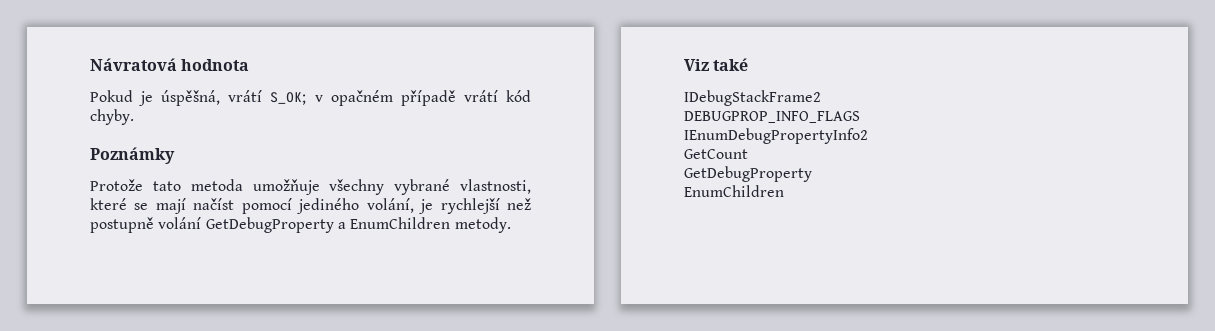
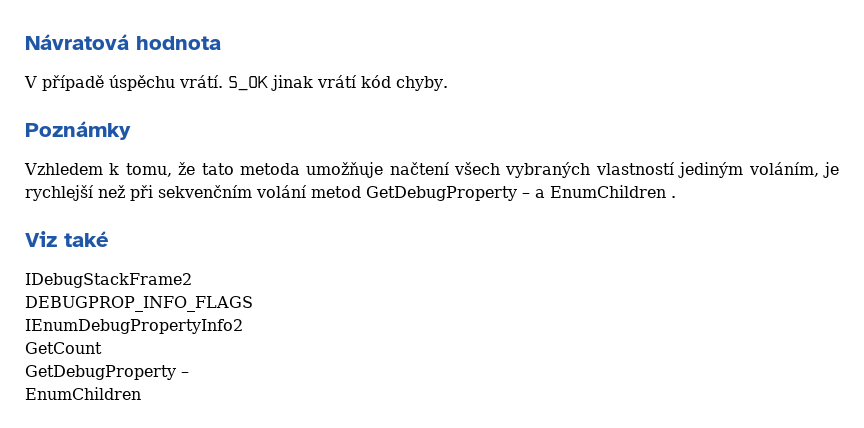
- Pokud je úspěšná, vrátí S_OK; v opačném případě vrátí kód chyby.
+ V případě úspěchu vrátí. S_OK jinak vrátí kód chyby.
  Poznámky
- Protože tato metoda umožňuje všechny vybrané vlastnosti, které se mají načíst pomocí jediného volání, je rychlejší než postupně volání GetDebugProperty a EnumChildren metody.
+ Vzhledem k tomu, že tato metoda umožňuje načtení všech vybraných vlastností jediným voláním, je rychlejší než při sekvenčním volání metod GetDebugProperty – a EnumChildren .
  GetCount
- GetDebugProperty
+ GetDebugProperty –

